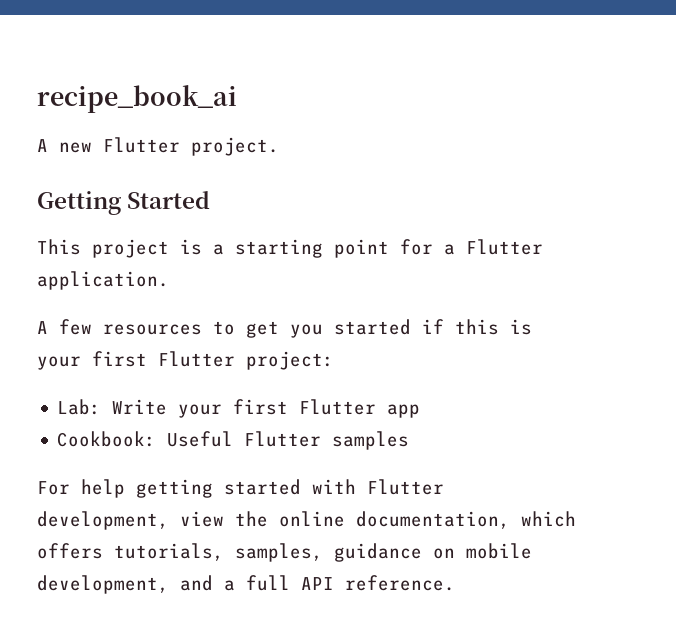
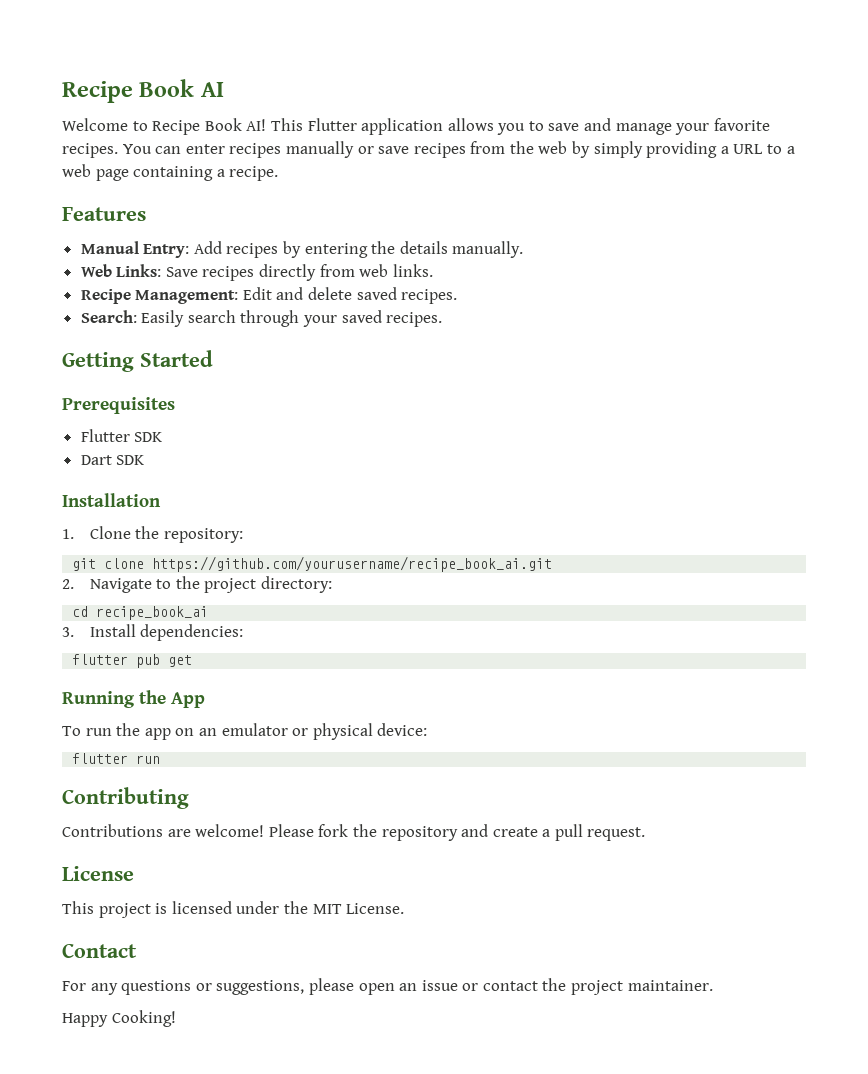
- recipe_book_ai
- A new Flutter project.
+ Recipe Book AI
+ Welcome to Recipe Book AI! This Flutter application allows you to save and manage your favorite recipes. You can enter recipes manually or save recipes from the web by simply providing a URL to a web page containing a recipe.
+ Features
+ Manual Entry: Add recipes by entering the details manually.
+ Web Links: Save recipes directly from web links.
+ Recipe Management: Edit and delete saved recipes.
+ Search: Easily search through your saved recipes.
  Getting Started
- This project is a starting point for a Flutter application.
- A few resources to get you started if this is your first Flutter project:
- Lab: Write your first Flutter app
- Cookbook: Useful Flutter samples
- For help getting started with Flutter development, view the online documentation, which offers tutorials, samples, guidance on mobile development, and a full API reference.
+ Prerequisites
+ Flutter SDK
+ Dart SDK
+ Installation
+ 1. Clone the repository:
+ git clone https://github.com/yourusername/recipe_book_ai.git
+ 2. Navigate to the project directory:
+ cd recipe_book_ai
+ 3. Install dependencies:
+ flutter pub get
+ Running the App
+ To run the app on an emulator or physical device:
+ flutter run
+ Contributing
+ Contributions are welcome! Please fork the repository and create a pull request.
+ License
+ This project is licensed under the MIT License.
+ Contact
+ For any questions or suggestions, please open an issue or contact the project maintainer.
+ Happy Cooking!

